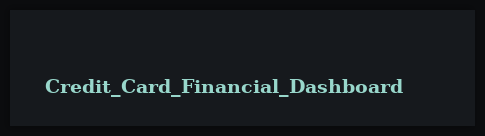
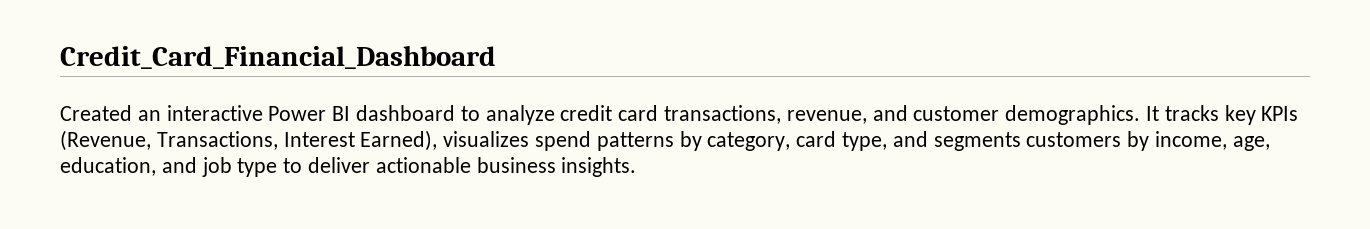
+ Created an interactive Power BI dashboard to analyze credit card transactions, revenue, and customer demographics. It tracks key KPIs (Revenue, Transactions, Interest Earned), visualizes spend patterns by category, card type, and segments customers by income, age, education, and job type to deliver actionable business insights.

